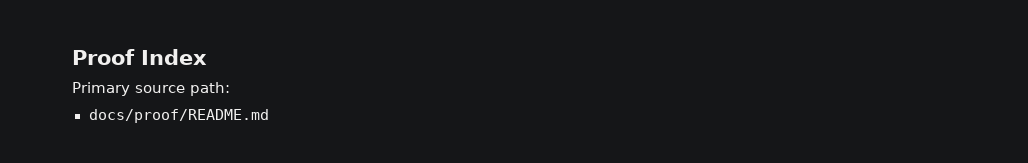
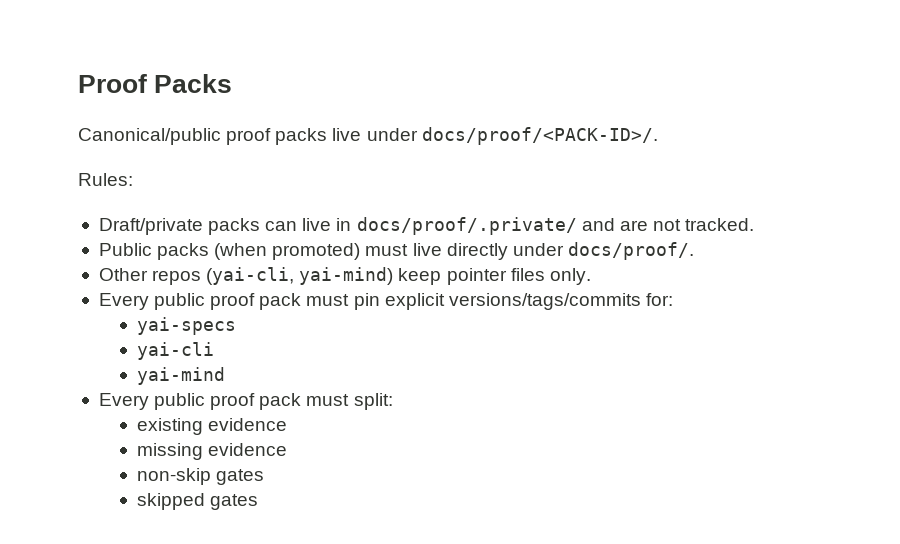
- Proof Index
- Primary source path:
- docs/proof/README.md
+ Proof Packs
+ Canonical/public proof packs live under docs/proof/<PACK-ID>/.
+ Rules:
+ Draft/private packs can live in docs/proof/.private/ and are not tracked.
+ Public packs (when promoted) must live directly under docs/proof/.
+ Other repos (yai-cli, yai-mind) keep pointer files only.
+ Every public proof pack must pin explicit versions/tags/commits for:
+ yai-specs
+ yai-cli
+ yai-mind
+ Every public proof pack must split:
+ existing evidence
+ missing evidence
+ non-skip gates
+ skipped gates

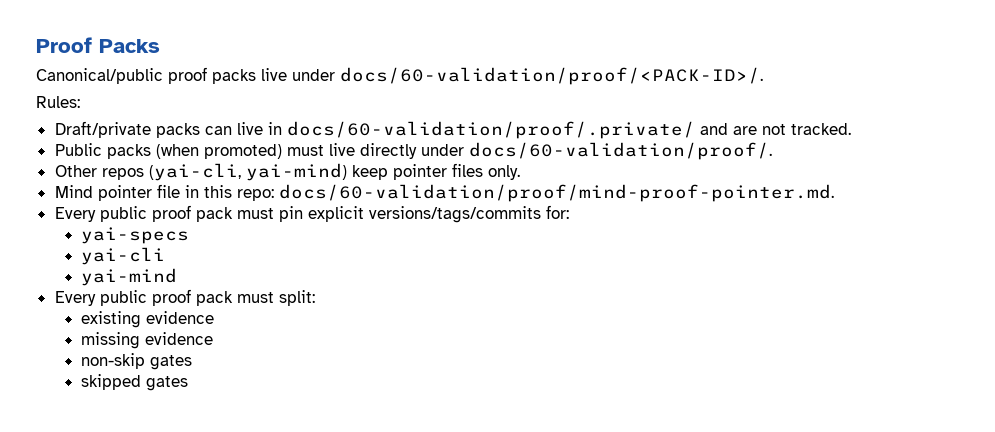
- Canonical/public proof packs live under docs/proof/<PACK-ID>/.
+ Canonical/public proof packs live under docs/60-validation/proof/<PACK-ID>/.
- Draft/private packs can live in docs/proof/.private/ and are not tracked.
+ Draft/private packs can live in docs/60-validation/proof/.private/ and are not tracked.
- Public packs (when promoted) must live directly under docs/proof/.
+ Public packs (when promoted) must live directly under docs/60-validation/proof/.
+ Mind pointer file in this repo: docs/60-validation/proof/mind-proof-pointer.md.

